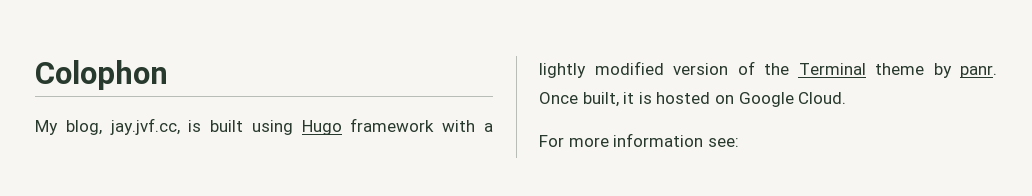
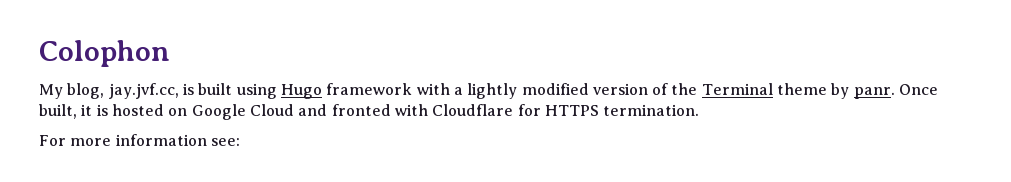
- Once built, it is hosted on Google Cloud.
+ Once built, it is hosted on Google Cloud and fronted with Cloudflare for HTTPS termination.

